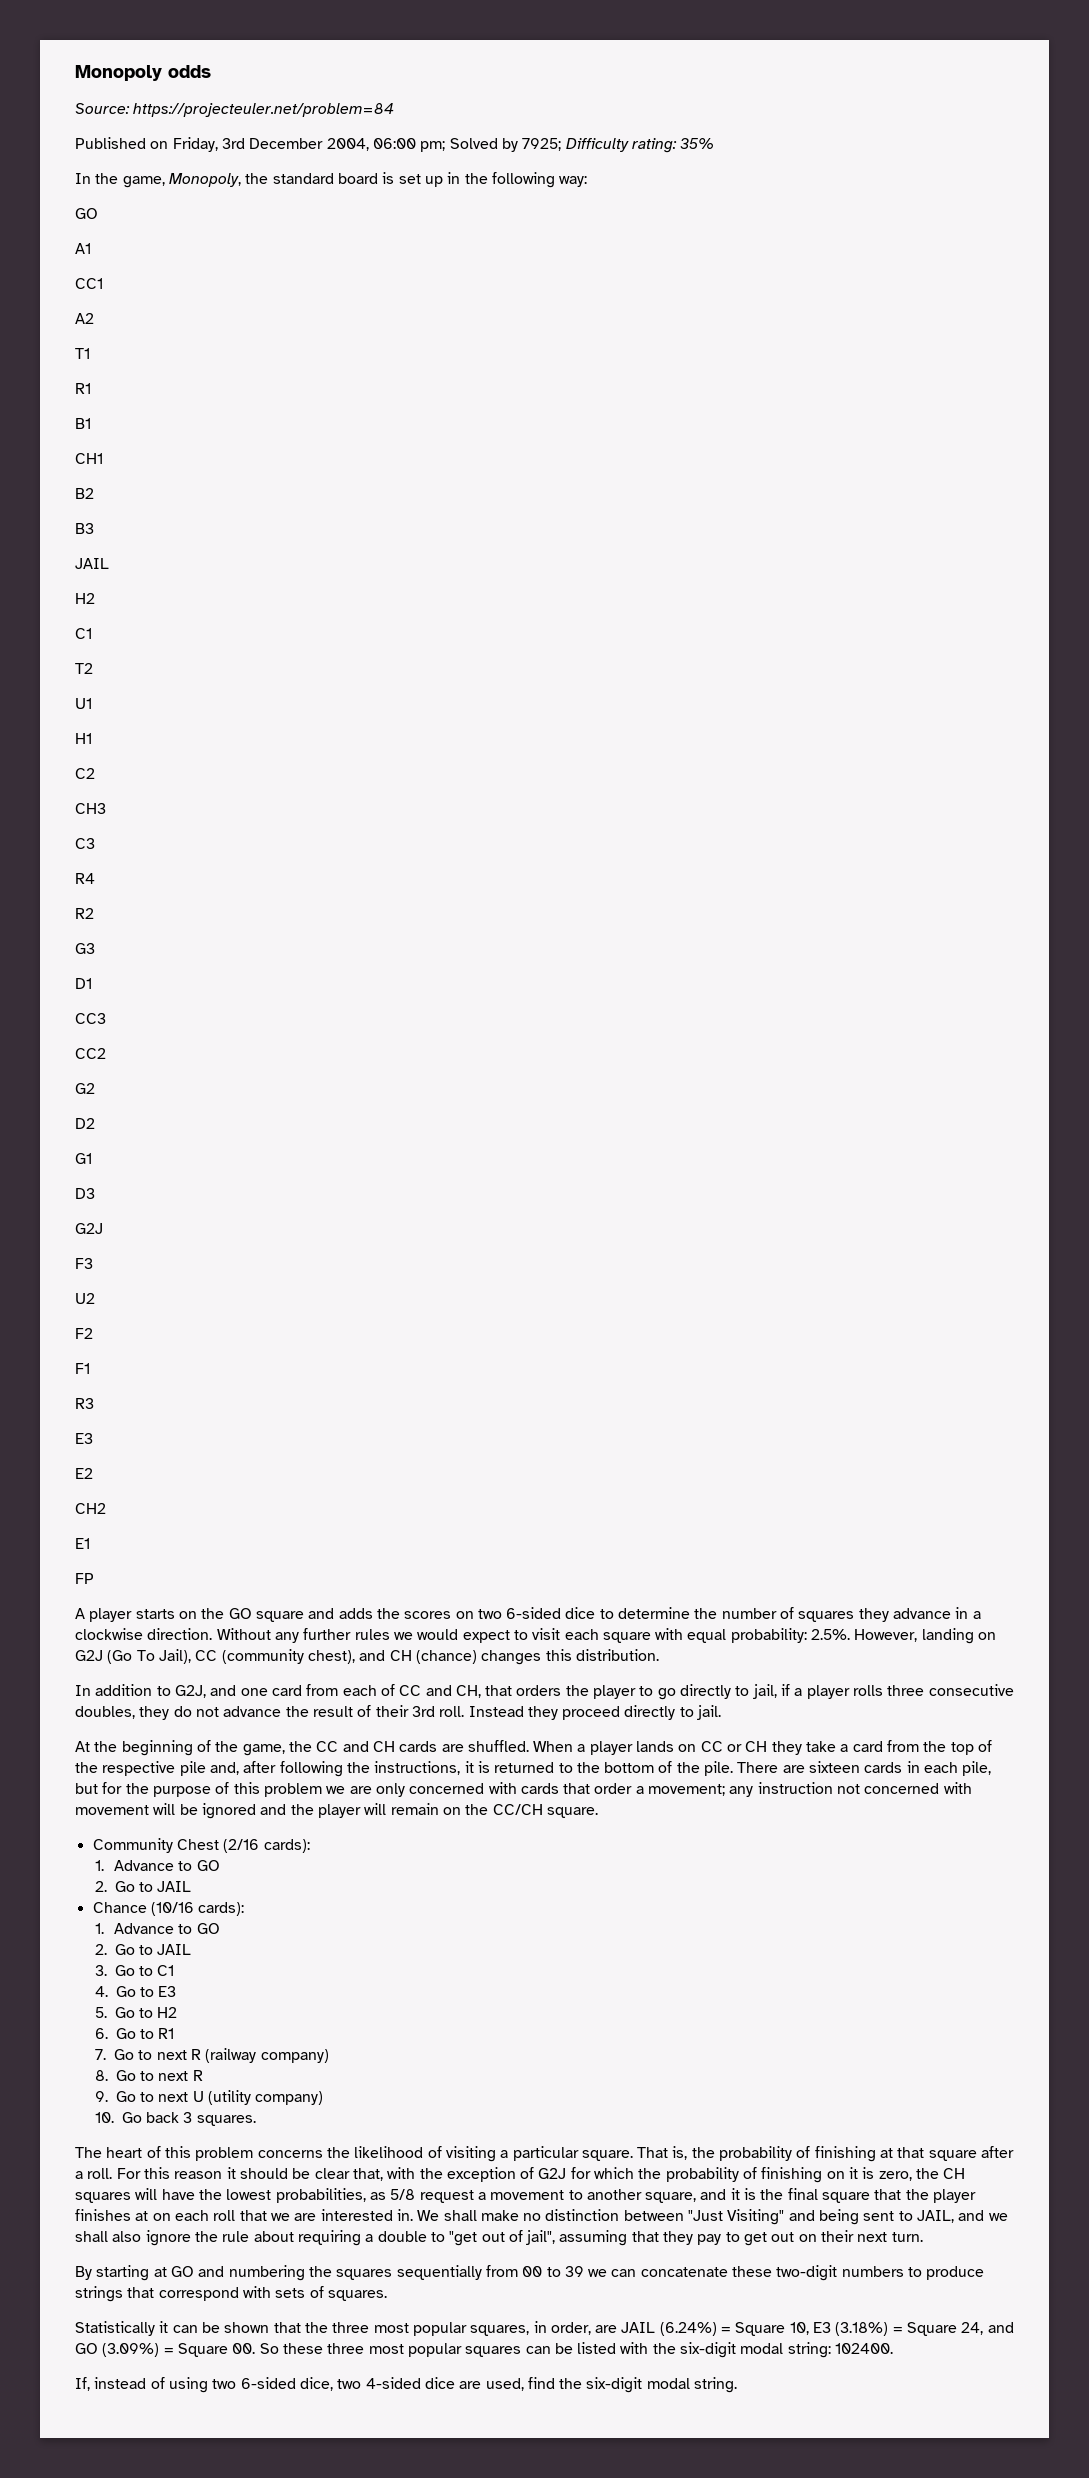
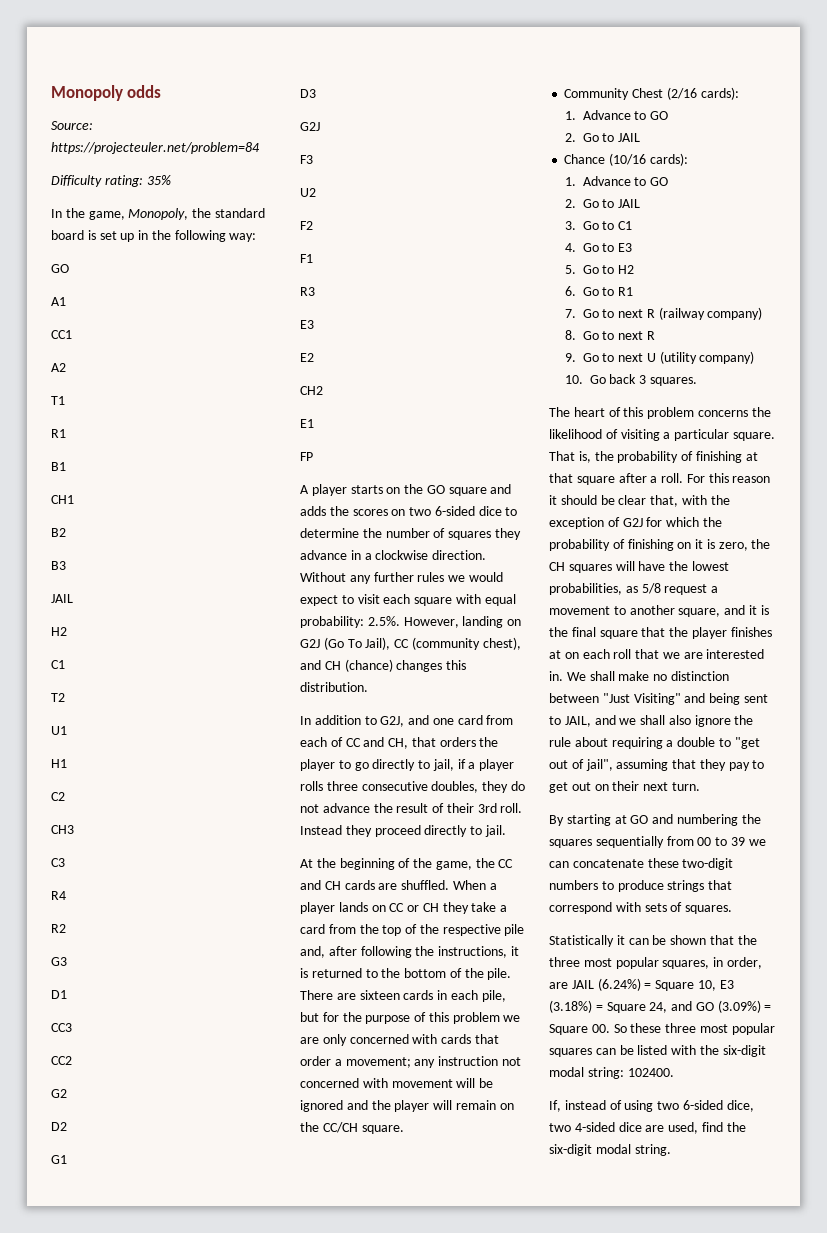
- Published on Friday, 3rd December 2004, 06:00 pm; Solved by 7925; Difficulty rating: 35%
+ Difficulty rating: 35%

